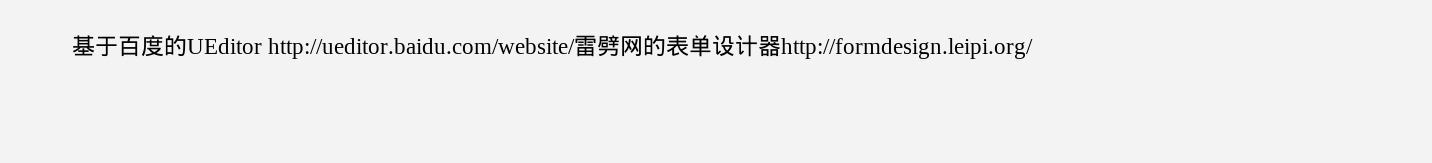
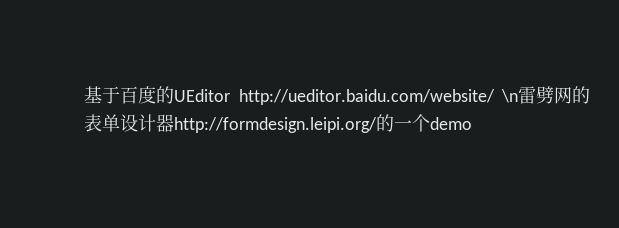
- 基于百度的UEditor http://ueditor.baidu.com/website/雷劈网的表单设计器http://formdesign.leipi.org/
+ 基于百度的UEditor http://ueditor.baidu.com/website/ \n雷劈网的表单设计器http://formdesign.leipi.org/的一个demo

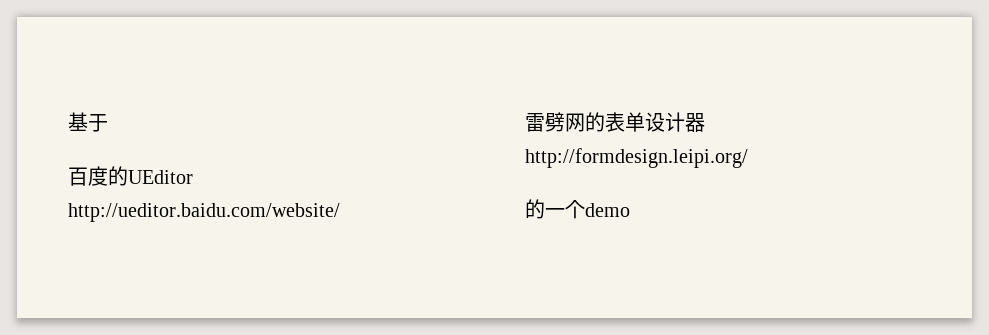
- 基于百度的UEditor http://ueditor.baidu.com/website/ \n雷劈网的表单设计器http://formdesign.leipi.org/的一个demo
+ 基于
+ 百度的UEditor http://ueditor.baidu.com/website/
+ 雷劈网的表单设计器http://formdesign.leipi.org/
+ 的一个demo

